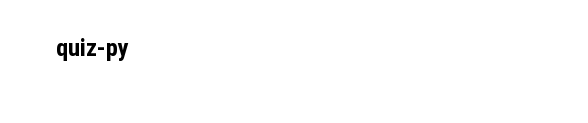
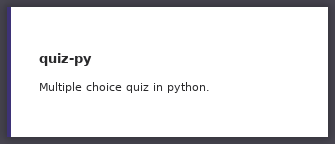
+ Multiple choice quiz in python.

